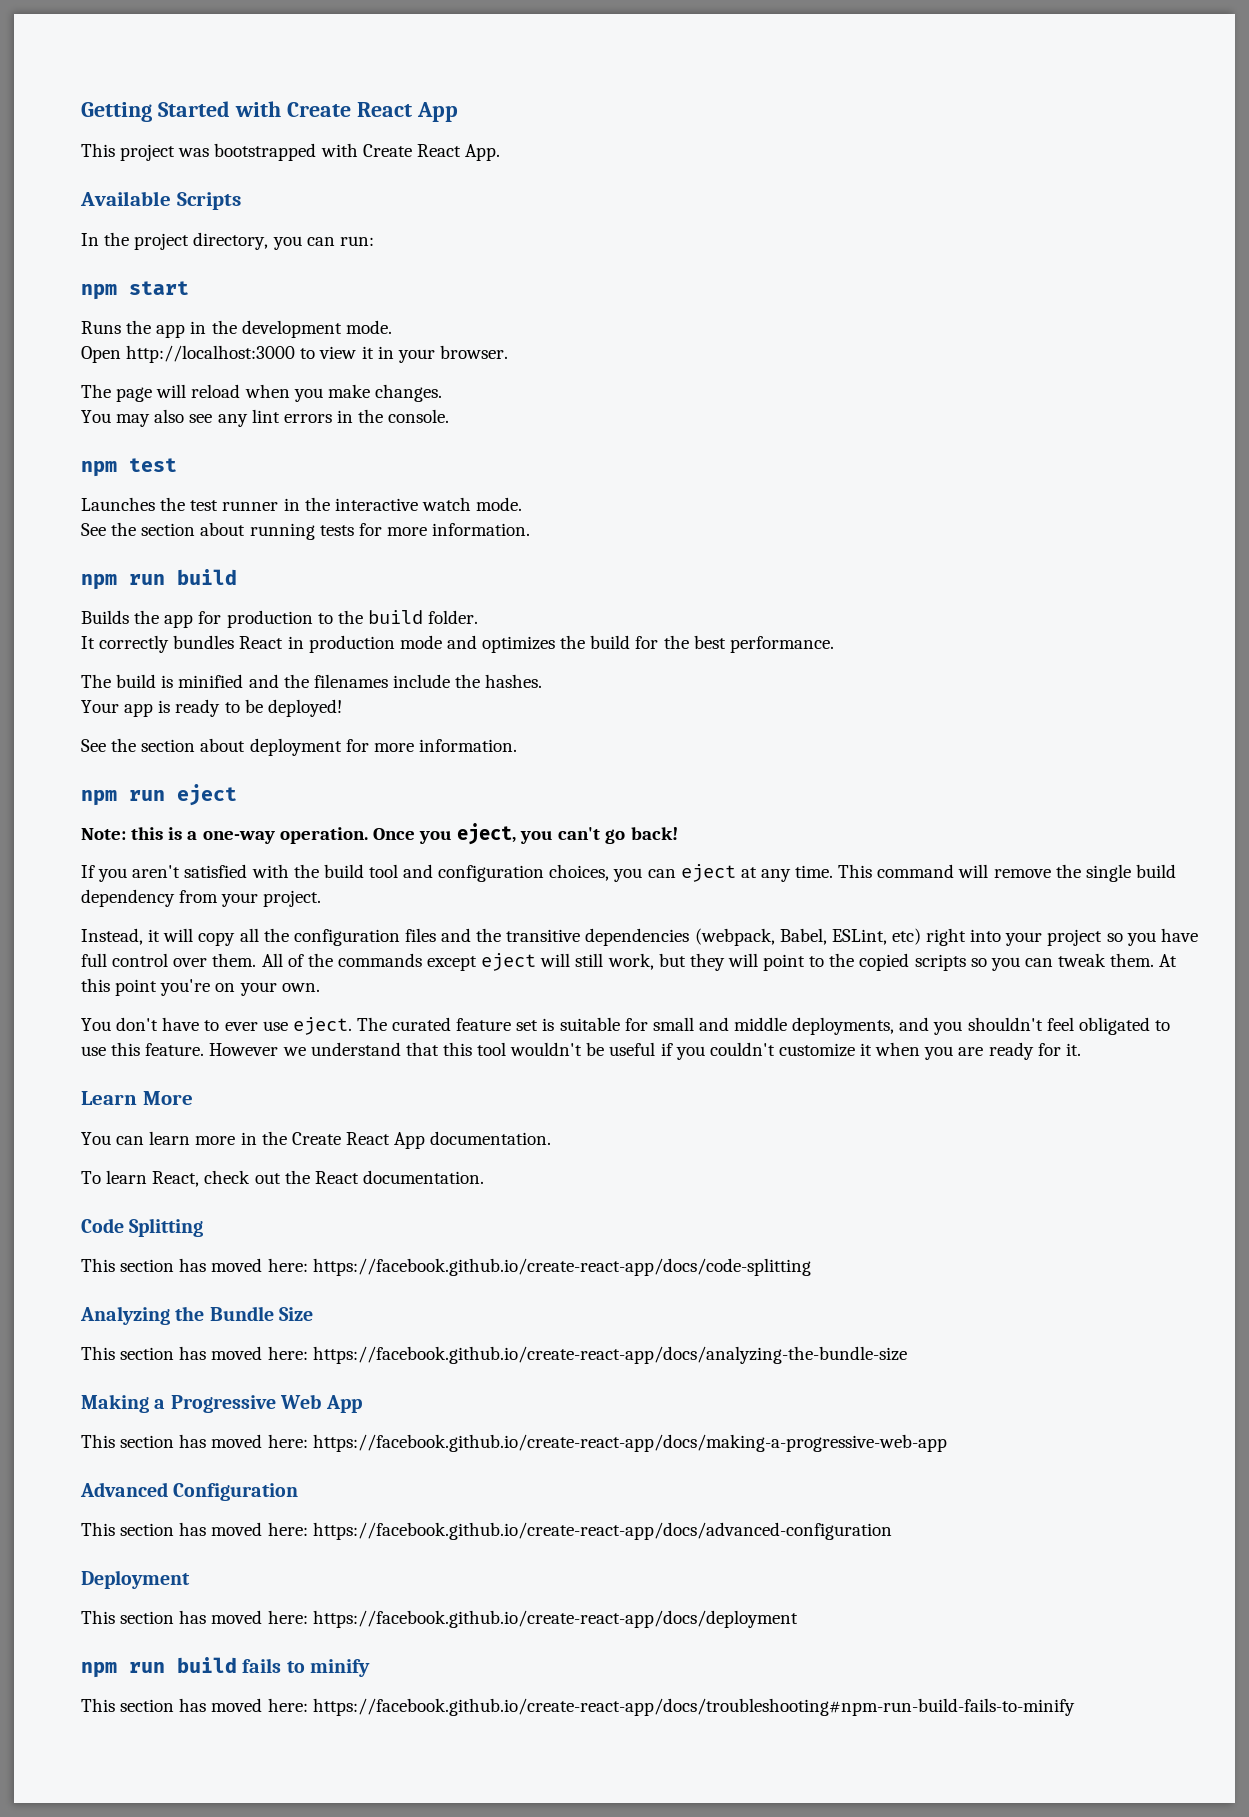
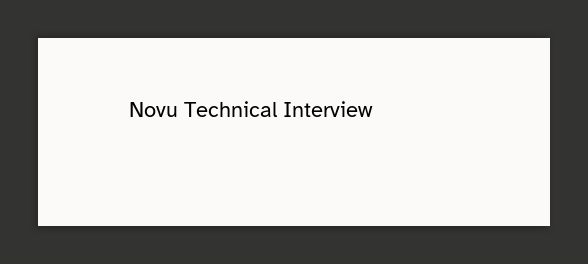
- Getting Started with Create React App
- This project was bootstrapped with Create React App.
- Available Scripts
- In the project directory, you can run:
- npm start
- Runs the app in the development mode.
- Open http://localhost:3000 to view it in your browser.
- The page will reload when you make changes.
- You may also see any lint errors in the console.
- npm test
- Launches the test runner in the interactive watch mode.
- See the section about running tests for more information.
- npm run build
- Builds the app for production to the build folder.
- It correctly bundles React in production mode and optimizes the build for the best performance.
- The build is minified and the filenames include the hashes.
- Your app is ready to be deployed!
- See the section about deployment for more information.
- npm run eject
- Note: this is a one-way operation. Once you eject, you can't go back!
- If you aren't satisfied with the build tool and configuration choices, you can eject at any time. This command will remove the single build dependency from your project.
- Instead, it will copy all the configuration files and the transitive dependencies (webpack, Babel, ESLint, etc) right into your project so you have full control over them. All of the commands except eject will still work, but they will point to the copied scripts so you can tweak them. At this point you're on your own.
- You don't have to ever use eject. The curated feature set is suitable for small and middle deployments, and you shouldn't feel obligated to use this feature. However we understand that this tool wouldn't be useful if you couldn't customize it when you are ready for it.
- Learn More
- You can learn more in the Create React App documentation.
- To learn React, check out the React documentation.
- Code Splitting
- This section has moved here: https://facebook.github.io/create-react-app/docs/code-splitting
- Analyzing the Bundle Size
- This section has moved here: https://facebook.github.io/create-react-app/docs/analyzing-the-bundle-size
- Making a Progressive Web App
- This section has moved here: https://facebook.github.io/create-react-app/docs/making-a-progressive-web-app
- Advanced Configuration
- This section has moved here: https://facebook.github.io/create-react-app/docs/advanced-configuration
- Deployment
- This section has moved here: https://facebook.github.io/create-react-app/docs/deployment
- npm run build fails to minify
- This section has moved here: https://facebook.github.io/create-react-app/docs/troubleshooting#npm-run-build-fails-to-minify
+ Novu Technical Interview

